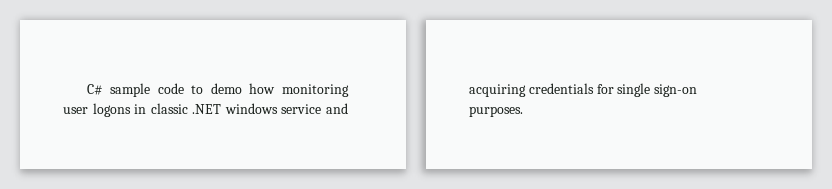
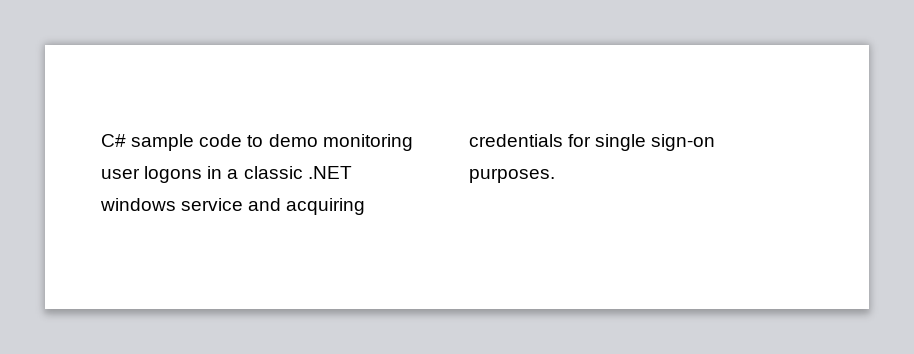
- C# sample code to demo how monitoring user logons in classic .NET windows service and acquiring credentials for single sign-on purposes.
+ C# sample code to demo monitoring user logons in a classic .NET windows service and acquiring credentials for single sign-on purposes.

